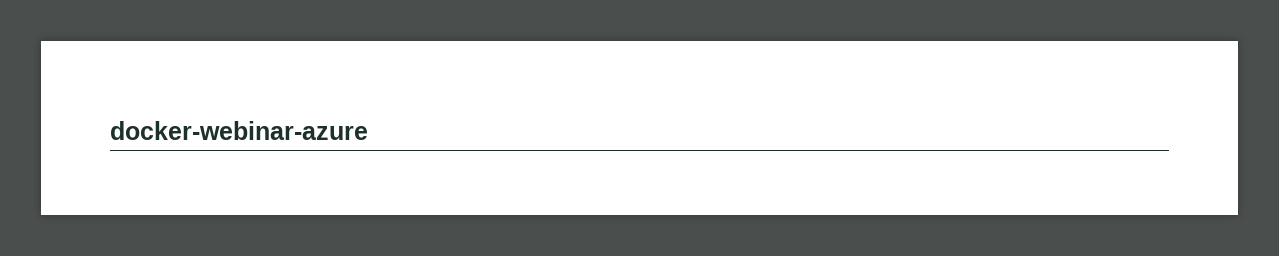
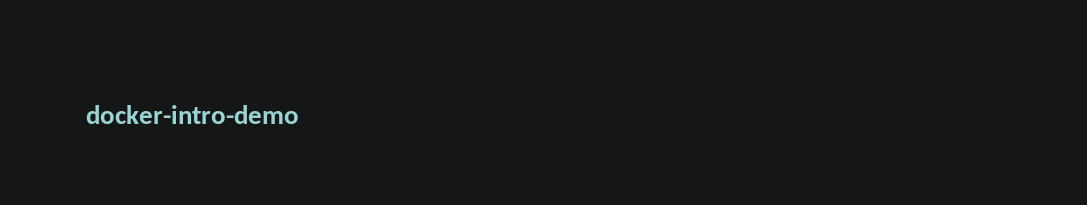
- docker-webinar-azure
+ docker-intro-demo

